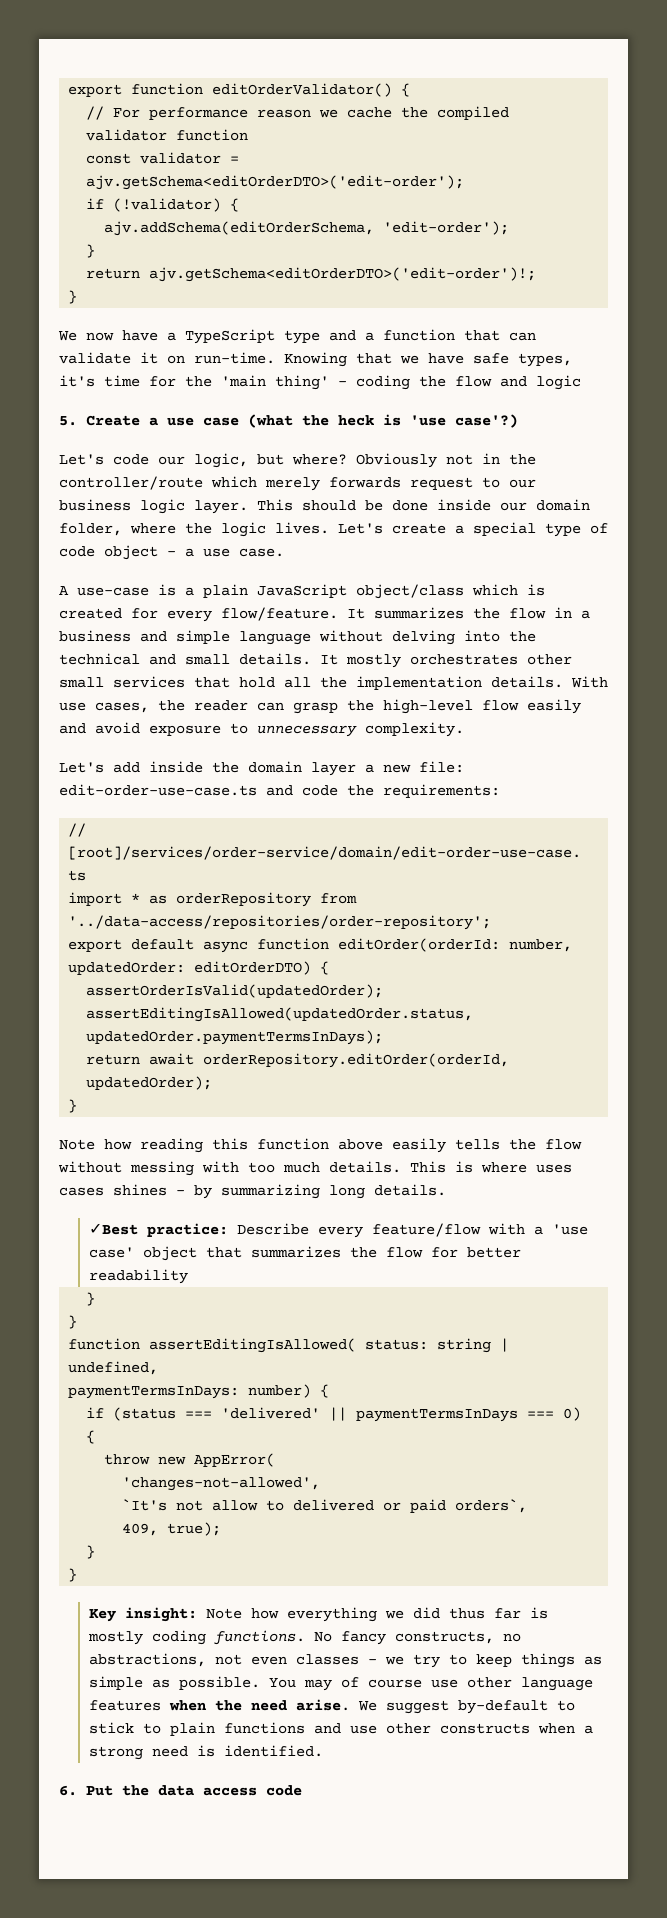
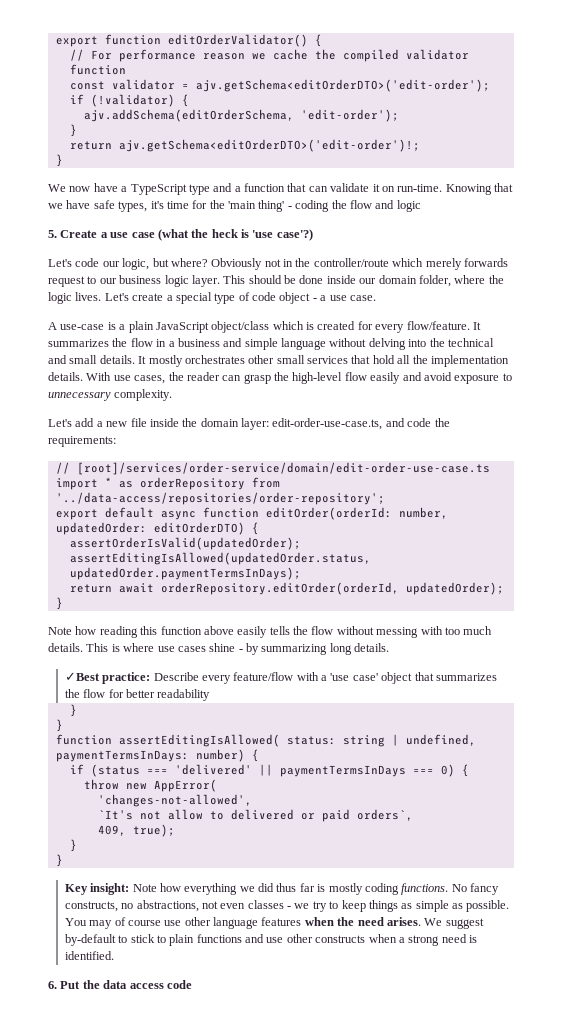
- Let's add inside the domain layer a new file: edit-order-use-case.ts and code the requirements:
+ Let's add a new file inside the domain layer: edit-order-use-case.ts, and code the requirements:
- This is where uses cases shines - by summarizing long details.
+ This is where use cases shine - by summarizing long details.
- You may of course use other language features when the need arise.
+ You may of course use other language features when the need arises.

